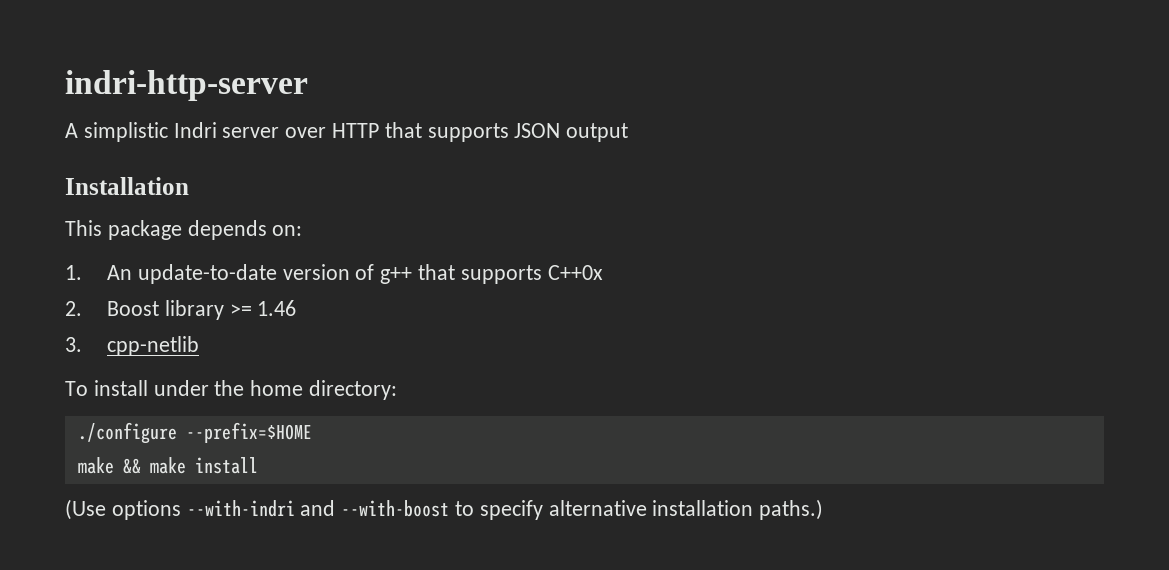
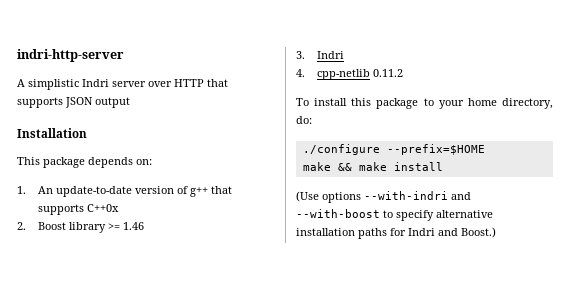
- 3. cpp-netlib
+ 3. Indri
+ 4. cpp-netlib 0.11.2
- To install under the home directory:
+ To install this package to your home directory, do:
- (Use options --with-indri and --with-boost to specify alternative installation paths.)
+ (Use options --with-indri and --with-boost to specify alternative installation paths for Indri and Boost.)

